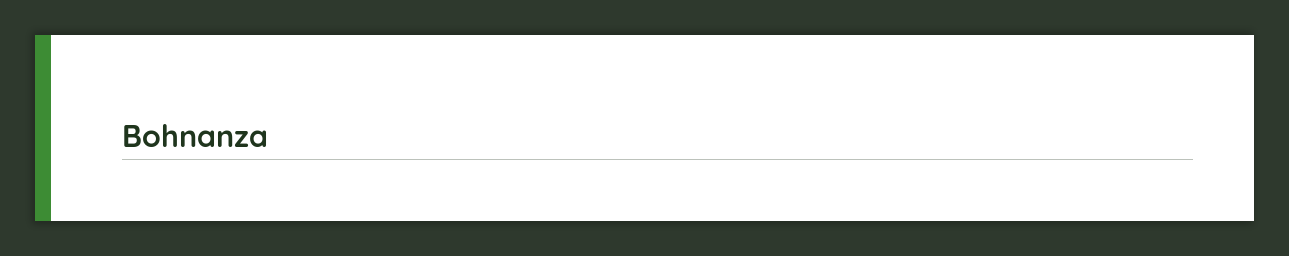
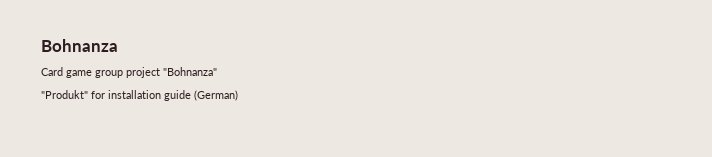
+ Card game group project "Bohnanza"
+ "Produkt" for installation guide (German)

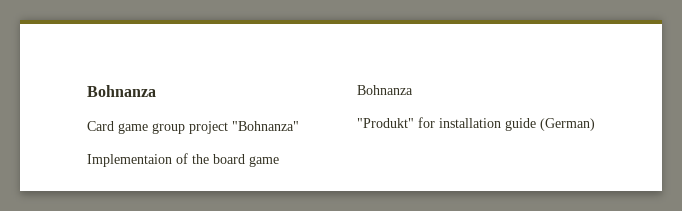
+ Implementaion of the board game Bohnanza

